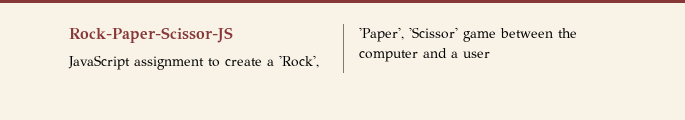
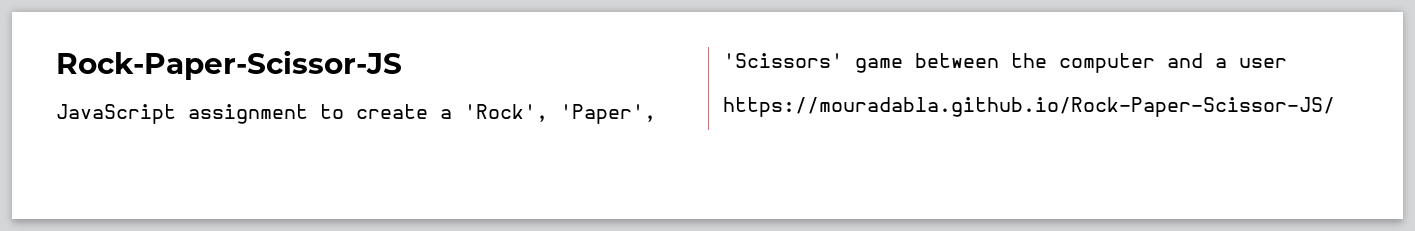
- JavaScript assignment to create a 'Rock', 'Paper', 'Scissor' game between the computer and a user
+ JavaScript assignment to create a 'Rock', 'Paper', 'Scissors' game between the computer and a user
+ https://mouradabla.github.io/Rock-Paper-Scissor-JS/

